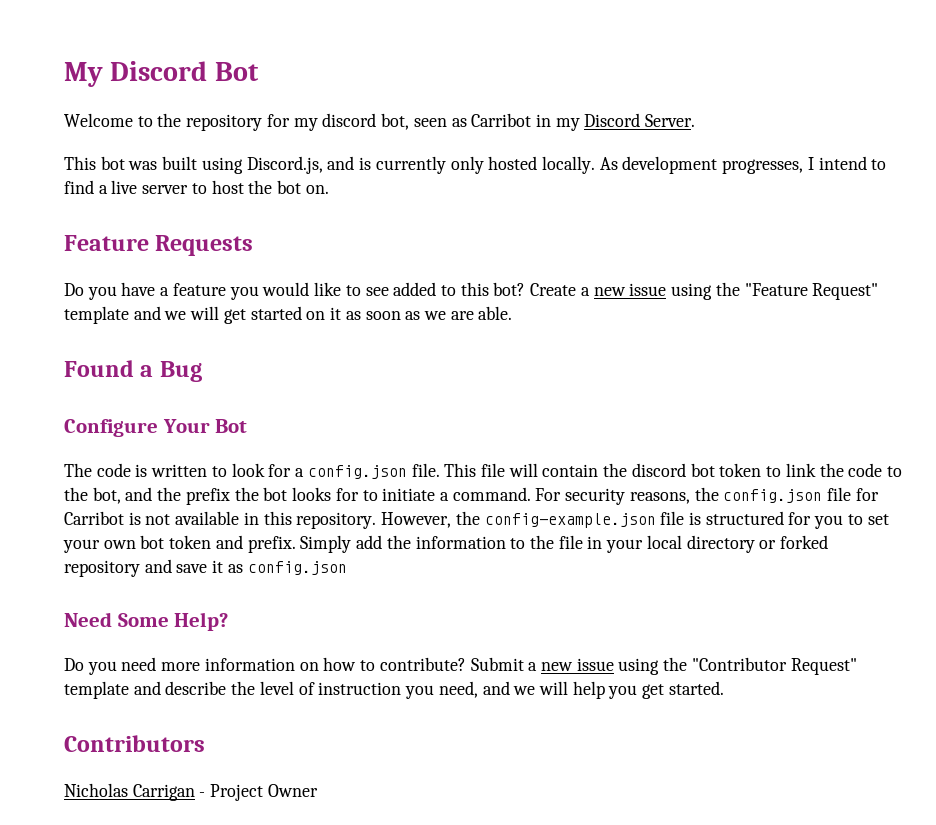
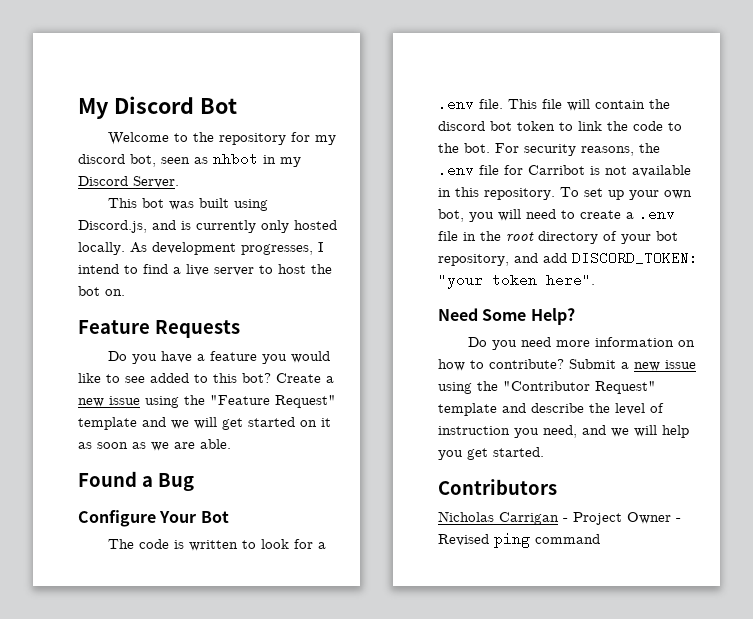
- Welcome to the repository for my discord bot, seen as Carribot in my Discord Server.
+ Welcome to the repository for my discord bot, seen as nhbot in my Discord Server.
- The code is written to look for a config.json file.
+ The code is written to look for a .env file.
- This file will contain the discord bot token to link the code to the bot, and the prefix the bot looks for to initiate a command.
+ This file will contain the discord bot token to link the code to the bot.
- For security reasons, the config.json file for Carribot is not available in this repository.
+ For security reasons, the .env file for Carribot is not available in this repository.
- However, the config-example.json file is structured for you to set your own bot token and prefix. Simply add the information to the file in your local directory or forked repository and save it as config.json
+ To set up your own bot, you will need to create a .env file in the root directory of your bot repository, and add DISCORD_TOKEN: "your token here".
- Nicholas Carrigan - Project Owner
+ Nicholas Carrigan - Project Owner - Revised ping command

